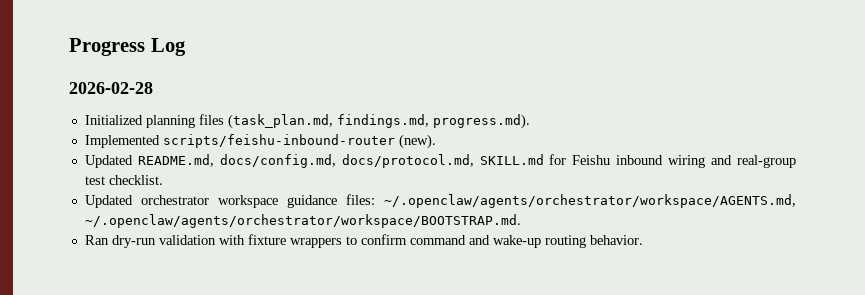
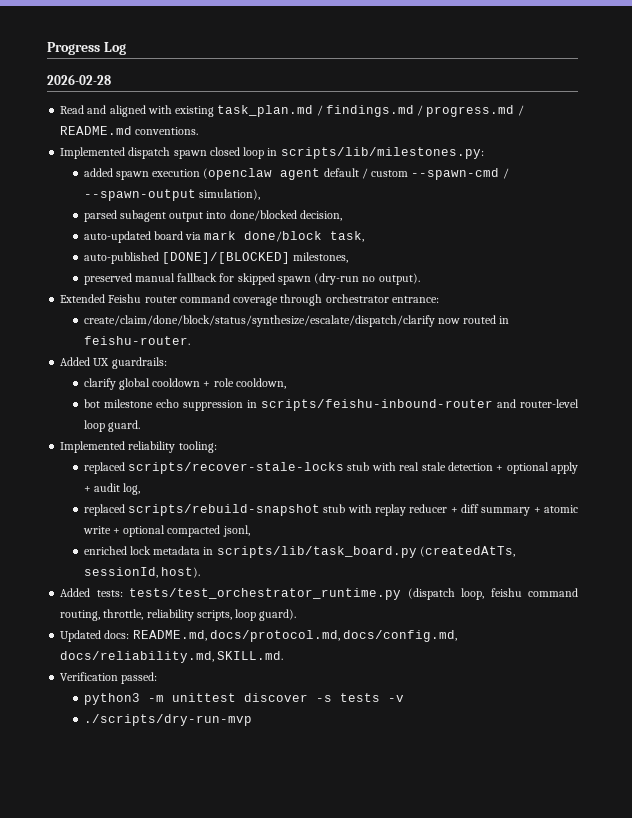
- Initialized planning files (task_plan.md, findings.md, progress.md).
- Implemented scripts/feishu-inbound-router (new).
- Updated README.md, docs/config.md, docs/protocol.md, SKILL.md for Feishu inbound wiring and real-group test checklist.
- Updated orchestrator workspace guidance files: ~/.openclaw/agents/orchestrator/workspace/AGENTS.md, ~/.openclaw/agents/orchestrator/workspace/BOOTSTRAP.md.
- Ran dry-run validation with fixture wrappers to confirm command and wake-up routing behavior.
+ Read and aligned with existing task_plan.md / findings.md / progress.md / README.md conventions.
+ Implemented dispatch spawn closed loop in scripts/lib/milestones.py:
+ added spawn execution (openclaw agent default / custom --spawn-cmd / --spawn-output simulation),
+ parsed subagent output into done/blocked decision,
+ auto-updated board via mark done/block task,
+ auto-published [DONE]/[BLOCKED] milestones,
+ preserved manual fallback for skipped spawn (dry-run no output).
+ Extended Feishu router command coverage through orchestrator entrance:
+ create/claim/done/block/status/synthesize/escalate/dispatch/clarify now routed in feishu-router.
+ Added UX guardrails:
+ clarify global cooldown + role cooldown,
+ bot milestone echo suppression in scripts/feishu-inbound-router and router-level loop guard.
+ Implemented reliability tooling:
+ replaced scripts/recover-stale-locks stub with real stale detection + optional apply + audit log,
+ replaced scripts/rebuild-snapshot stub with replay reducer + diff summary + atomic write + optional compacted jsonl,
+ enriched lock metadata in scripts/lib/task_board.py (createdAtTs, sessionId, host).
+ Added tests: tests/test_orchestrator_runtime.py (dispatch loop, feishu command routing, throttle, reliability scripts, loop guard).
+ Updated docs: README.md, docs/protocol.md, docs/config.md, docs/reliability.md, SKILL.md.
+ Verification passed:
+ python3 -m unittest discover -s tests -v
+ ./scripts/dry-run-mvp

